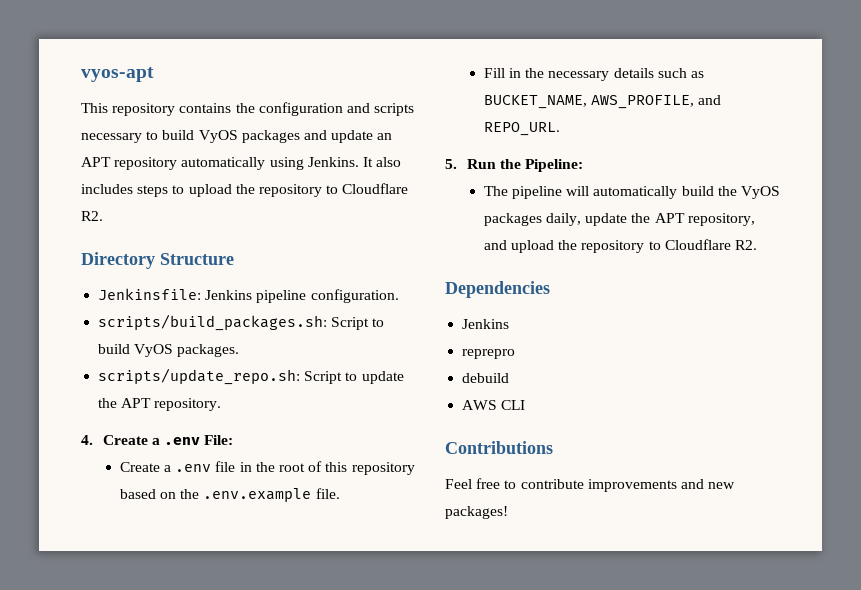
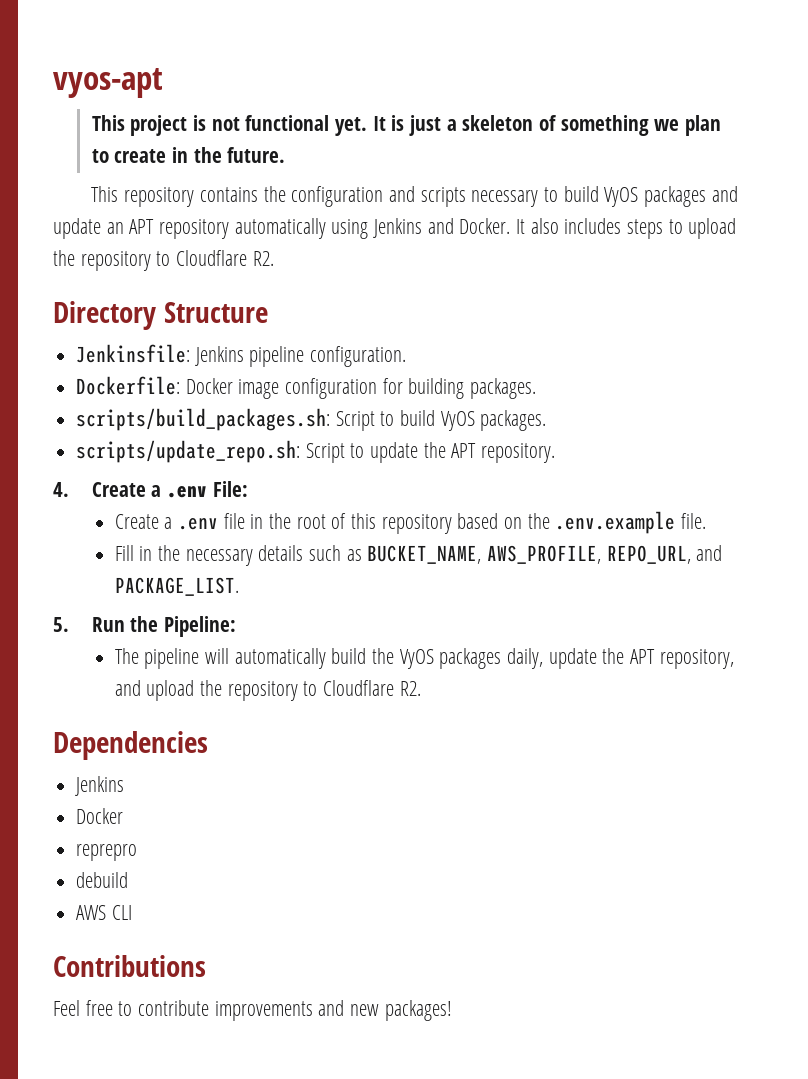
+ This project is not functional yet. It is just a skeleton of something we plan to create in the future.
- This repository contains the configuration and scripts necessary to build VyOS packages and update an APT repository automatically using Jenkins.
+ This repository contains the configuration and scripts necessary to build VyOS packages and update an APT repository automatically using Jenkins and Docker.
+ Dockerfile: Docker image configuration for building packages.
- Fill in the necessary details such as BUCKET_NAME, AWS_PROFILE, and REPO_URL.
+ Fill in the necessary details such as BUCKET_NAME, AWS_PROFILE, REPO_URL, and PACKAGE_LIST.
  Dependencies
  Jenkins
+ Docker

